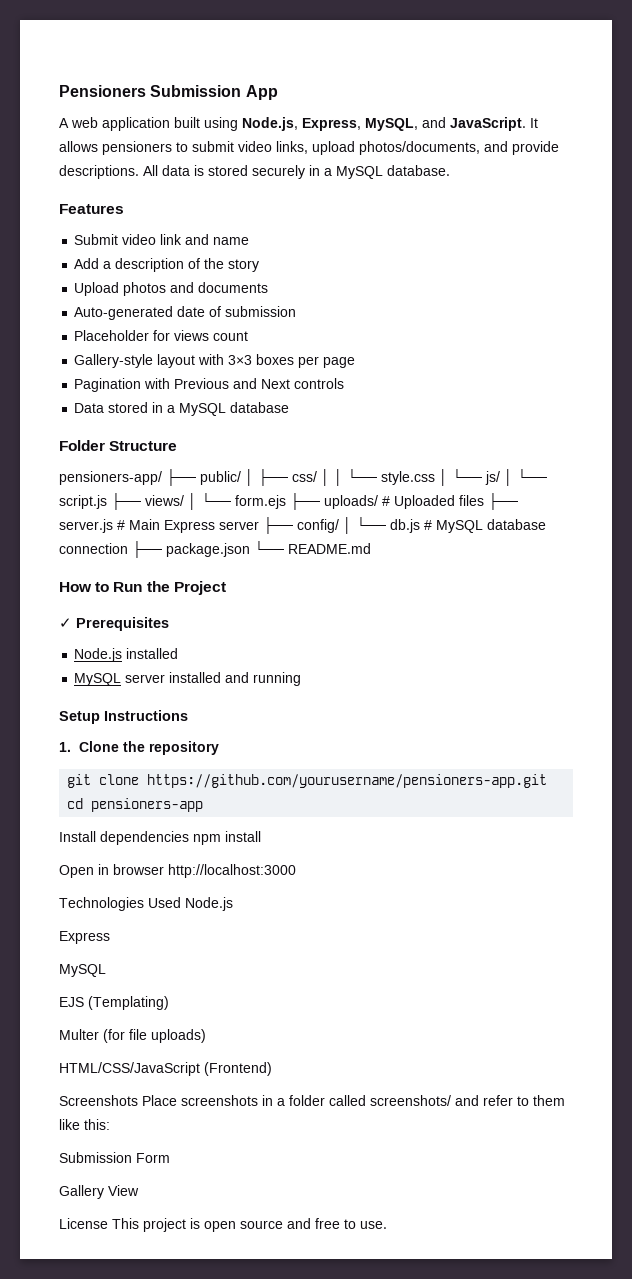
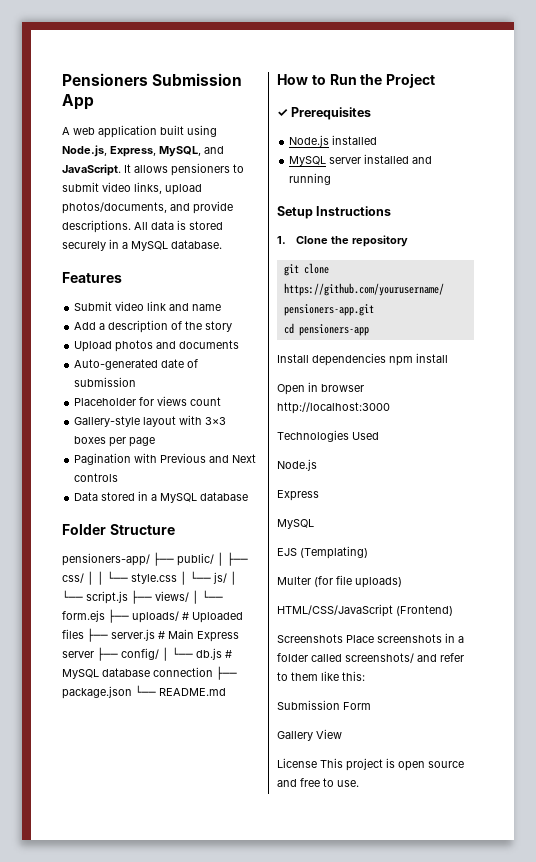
- Technologies Used Node.js
+ Technologies Used
+ Node.js

